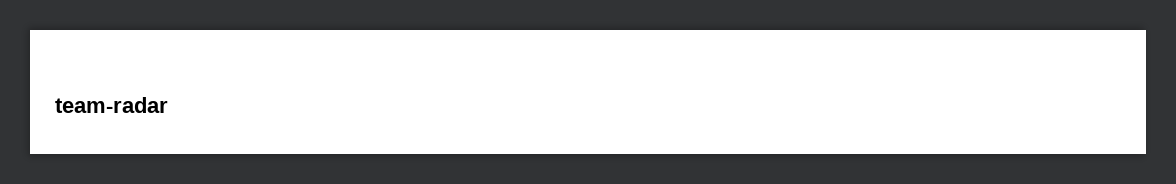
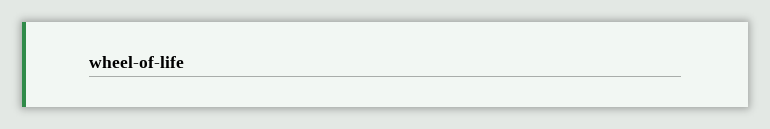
- team-radar
+ wheel-of-life

